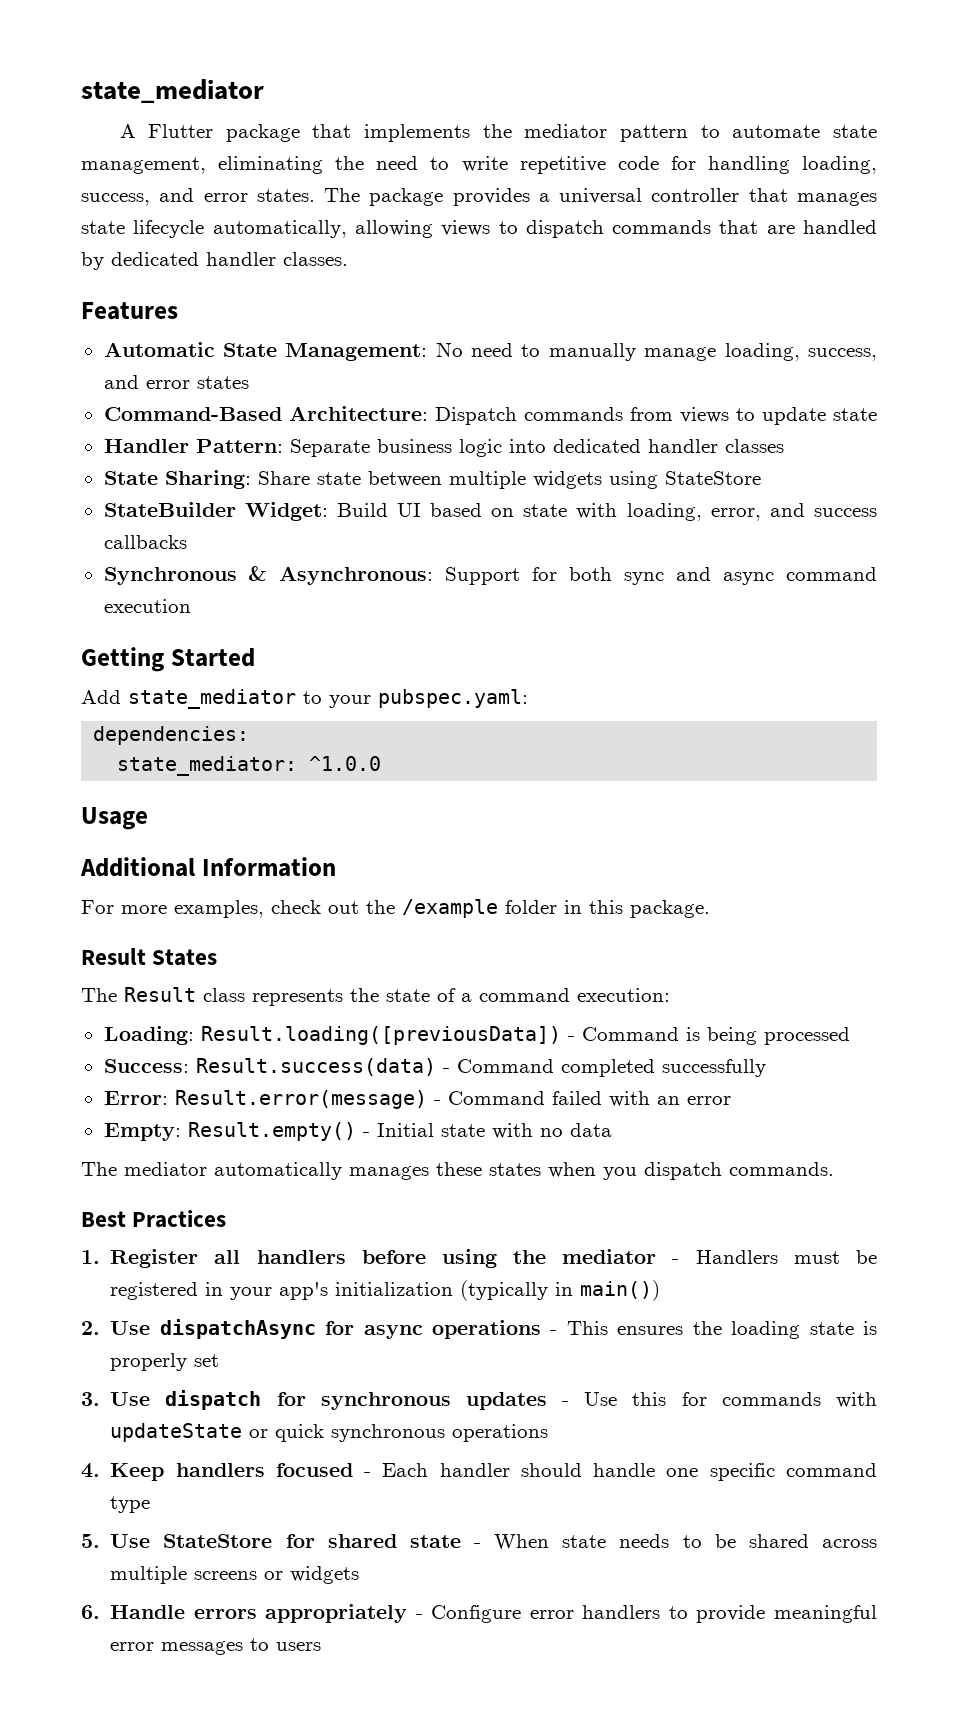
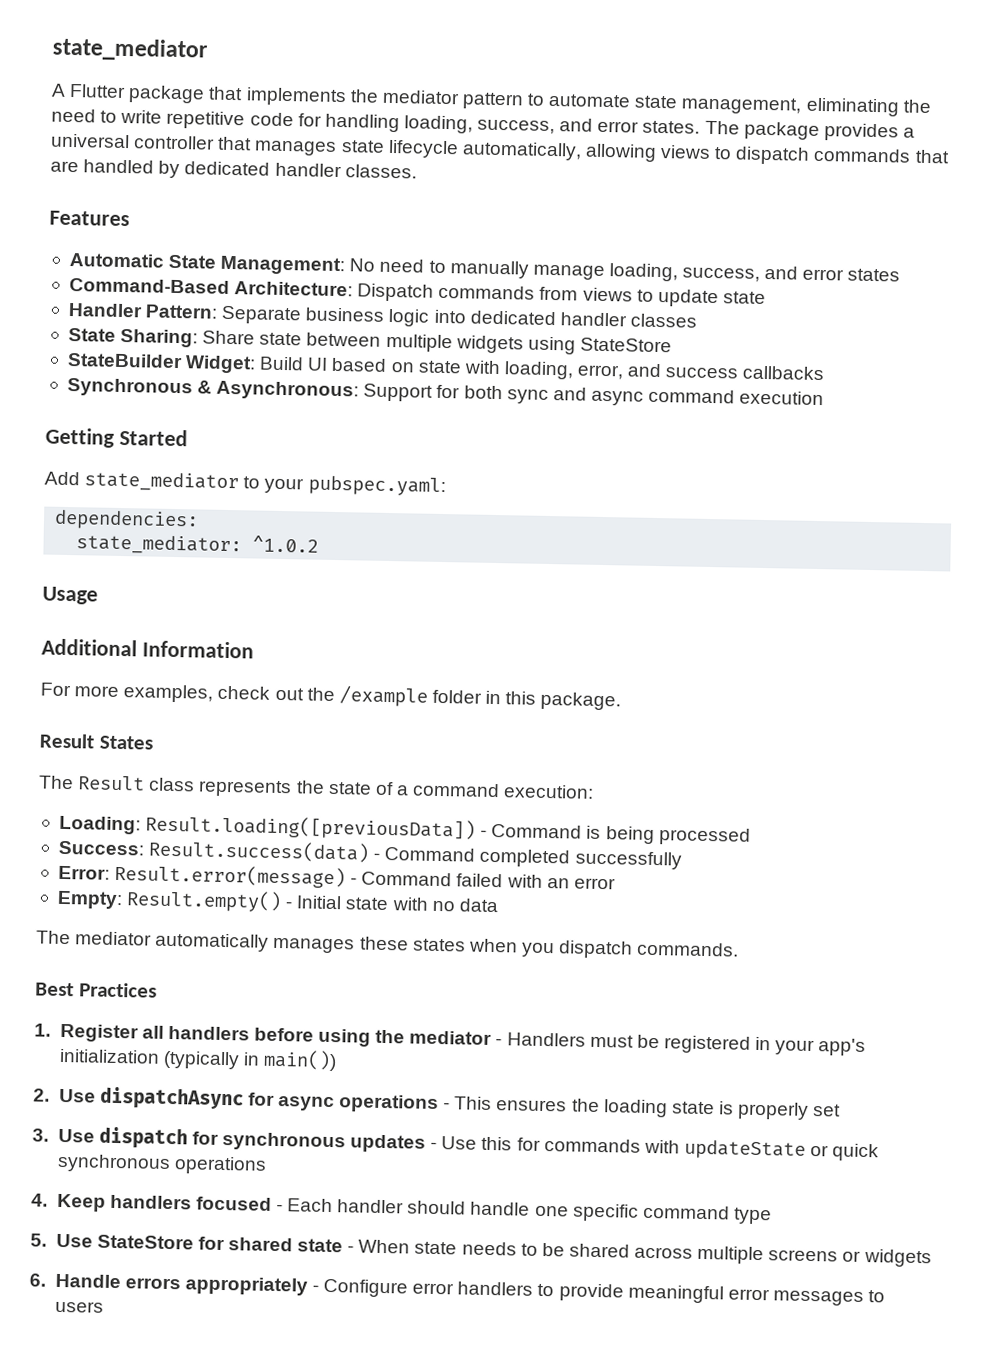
- state_mediator: ^1.0.0
+ state_mediator: ^1.0.2

